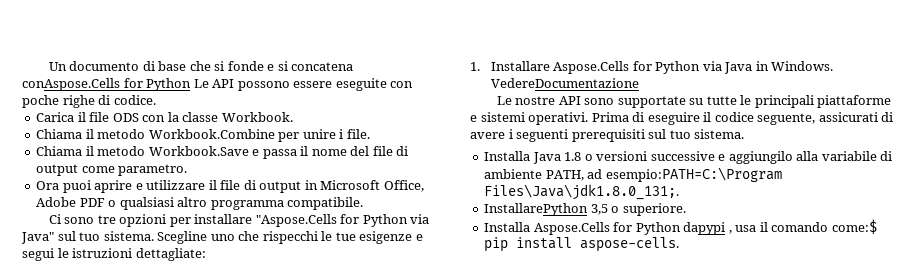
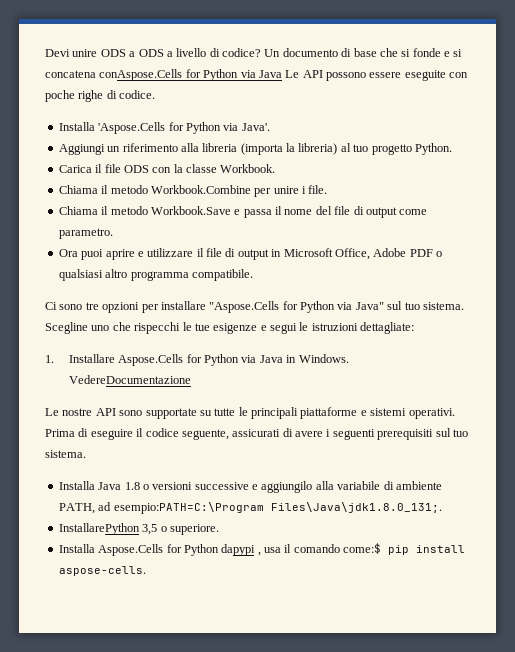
+ Devi unire ODS a ODS a livello di codice?
- Un documento di base che si fonde e si concatena conAspose.Cells for Python Le API possono essere eseguite con poche righe di codice.
+ Un documento di base che si fonde e si concatena conAspose.Cells for Python via Java Le API possono essere eseguite con poche righe di codice.
+ Installa 'Aspose.Cells for Python via Java'.
+ Aggiungi un riferimento alla libreria (importa la libreria) al tuo progetto Python.

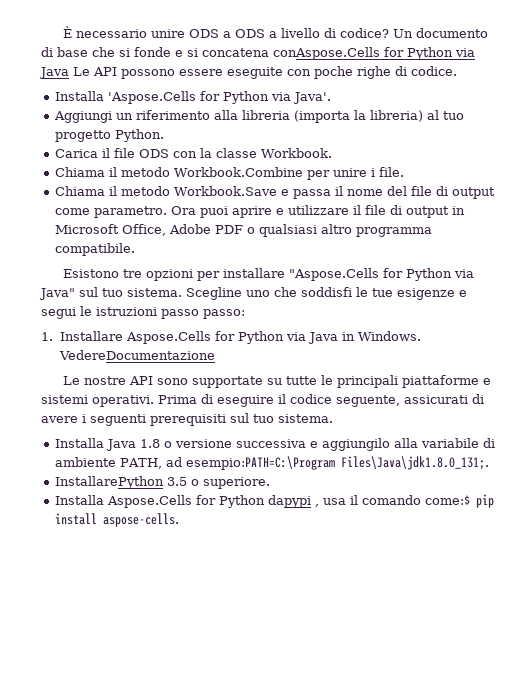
- Devi unire ODS a ODS a livello di codice?
+ È necessario unire ODS a ODS a livello di codice?
- Chiama il metodo Workbook.Save e passa il nome del file di output come parametro.
- Ora puoi aprire e utilizzare il file di output in Microsoft Office, Adobe PDF o qualsiasi altro programma compatibile.
+ Chiama il metodo Workbook.Save e passa il nome del file di output come parametro. Ora puoi aprire e utilizzare il file di output in Microsoft Office, Adobe PDF o qualsiasi altro programma compatibile.
- Ci sono tre opzioni per installare "Aspose.Cells for Python via Java" sul tuo sistema.
+ Esistono tre opzioni per installare "Aspose.Cells for Python via Java" sul tuo sistema.
- Scegline uno che rispecchi le tue esigenze e segui le istruzioni dettagliate:
+ Scegline uno che soddisfi le tue esigenze e segui le istruzioni passo passo:
- Installa Java 1.8 o versioni successive e aggiungilo alla variabile di ambiente PATH, ad esempio:PATH=C:\Program Files\Java\jdk1.8.0_131;.
+ Installa Java 1.8 o versione successiva e aggiungilo alla variabile di ambiente PATH, ad esempio:PATH=C:\Program Files\Java\jdk1.8.0_131;.
- InstallarePython 3,5 o superiore.
+ InstallarePython 3.5 o superiore.

